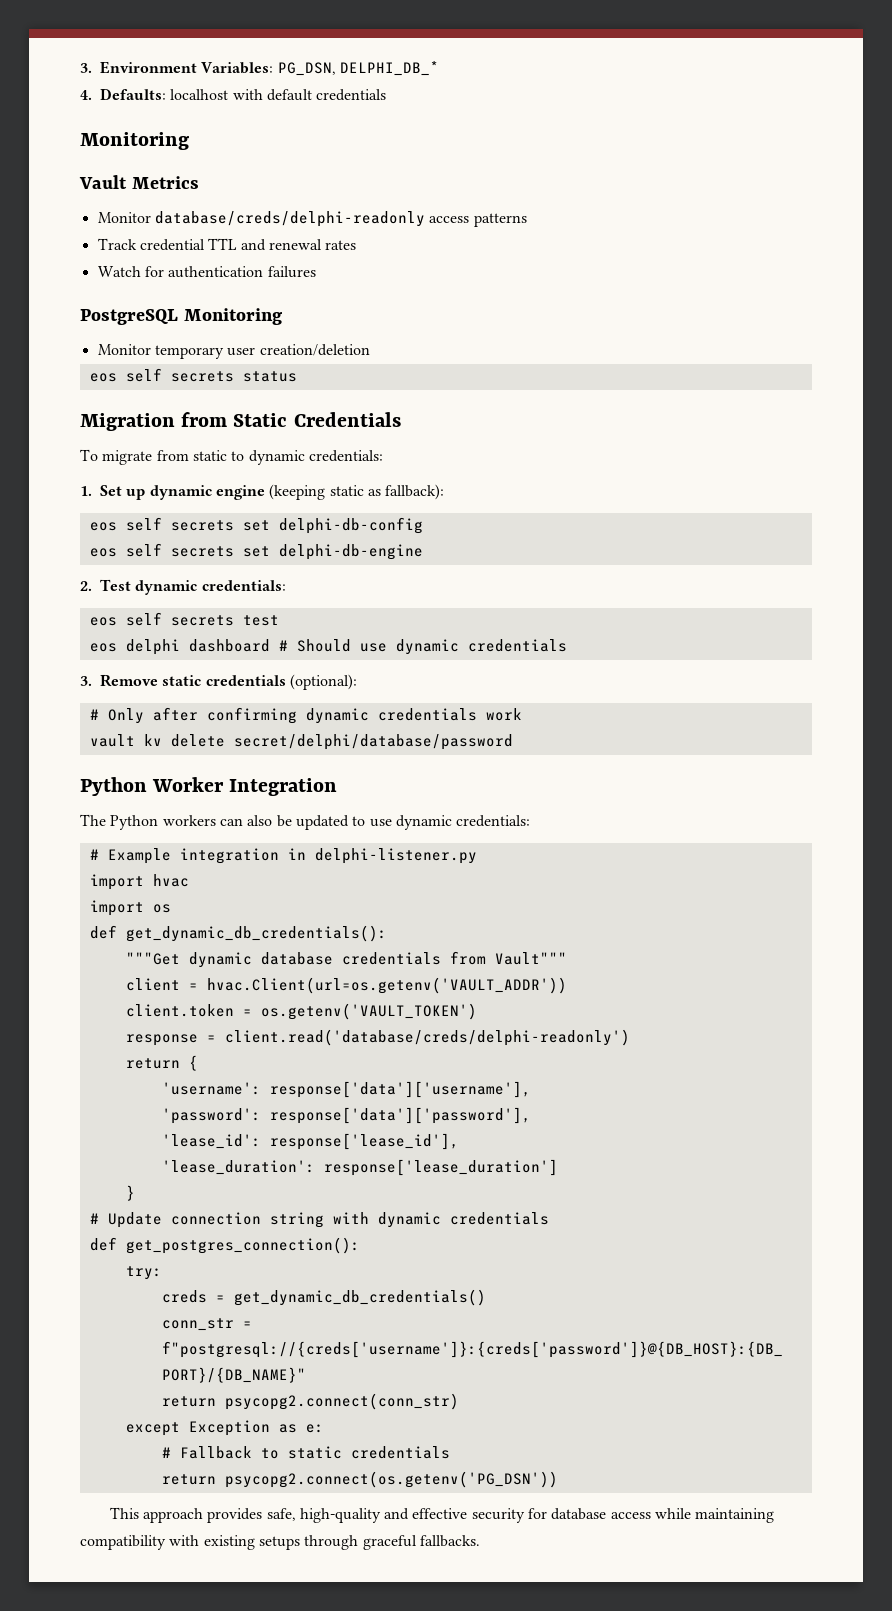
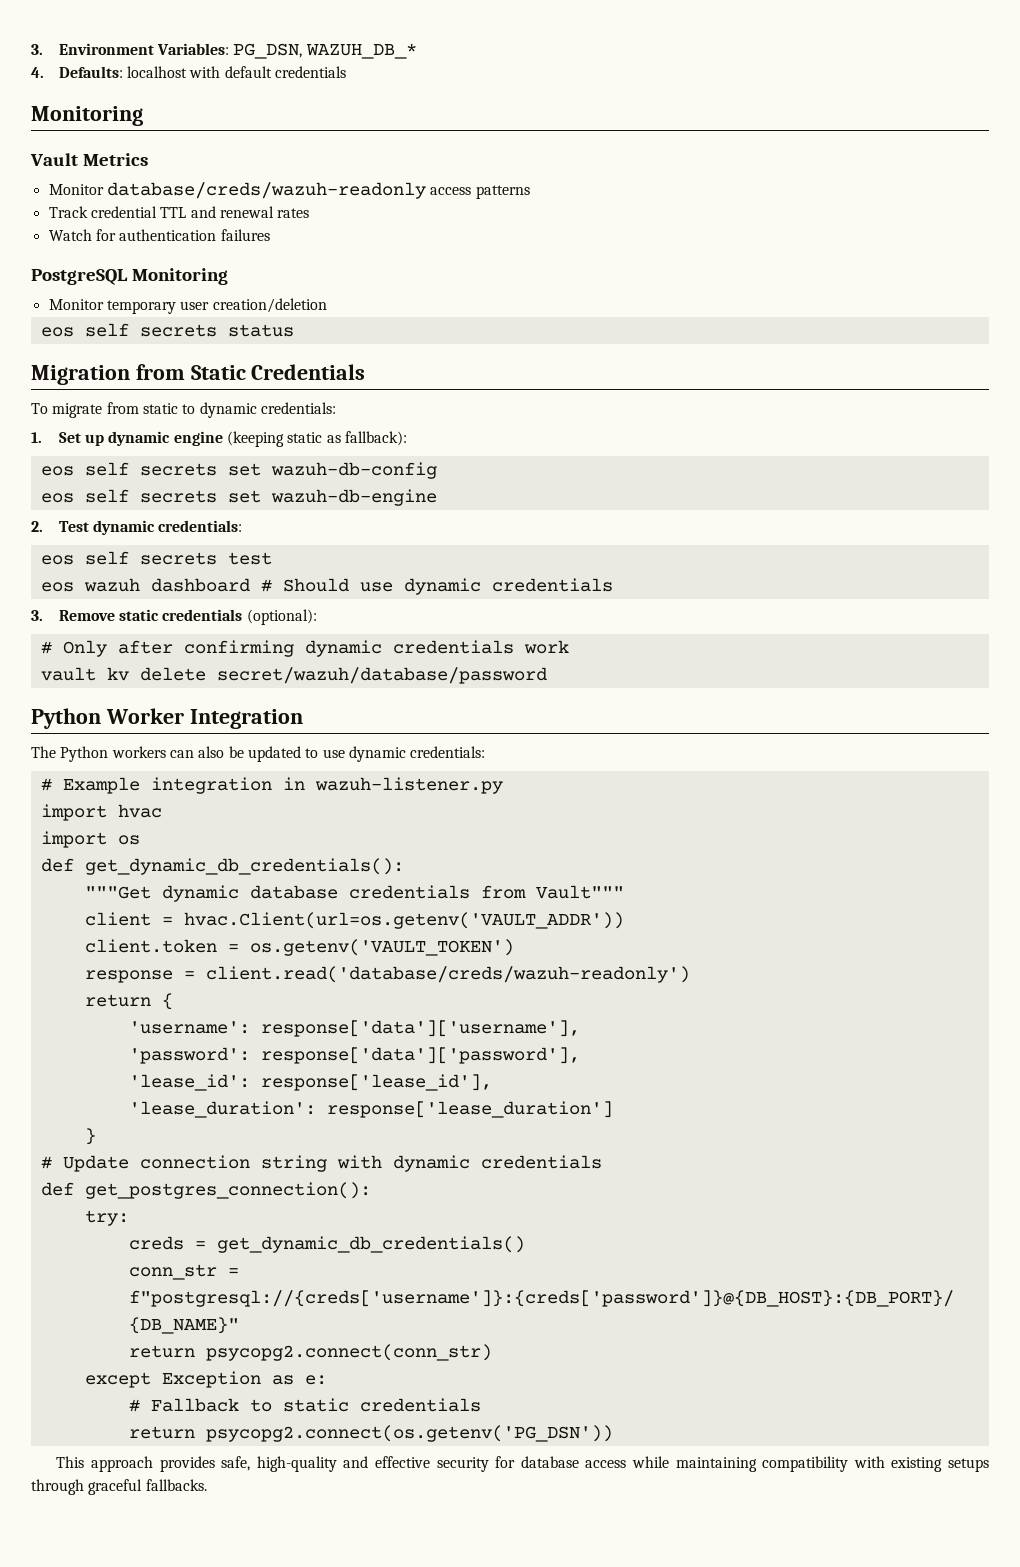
- 3. Environment Variables: PG_DSN, DELPHI_DB_*
+ 3. Environment Variables: PG_DSN, WAZUH_DB_*
- Monitor database/creds/delphi-readonly access patterns
+ Monitor database/creds/wazuh-readonly access patterns
- eos self secrets set delphi-db-config
- eos self secrets set delphi-db-engine
+ eos self secrets set wazuh-db-config
+ eos self secrets set wazuh-db-engine
- eos delphi dashboard # Should use dynamic credentials
+ eos wazuh dashboard # Should use dynamic credentials
- vault kv delete secret/delphi/database/password
+ vault kv delete secret/wazuh/database/password
- # Example integration in delphi-listener.py
+ # Example integration in wazuh-listener.py
- response = client.read('database/creds/delphi-readonly')
+ response = client.read('database/creds/wazuh-readonly')

